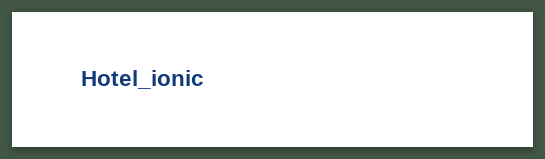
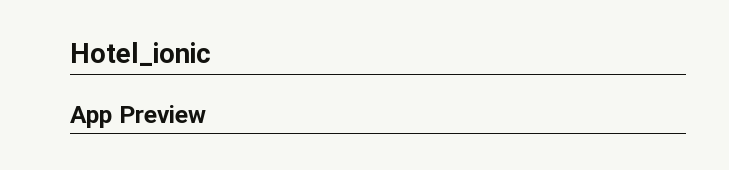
+ App Preview

